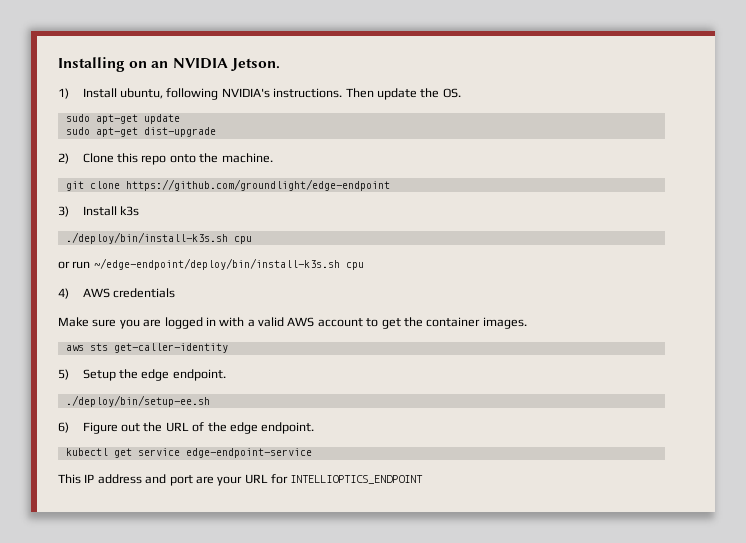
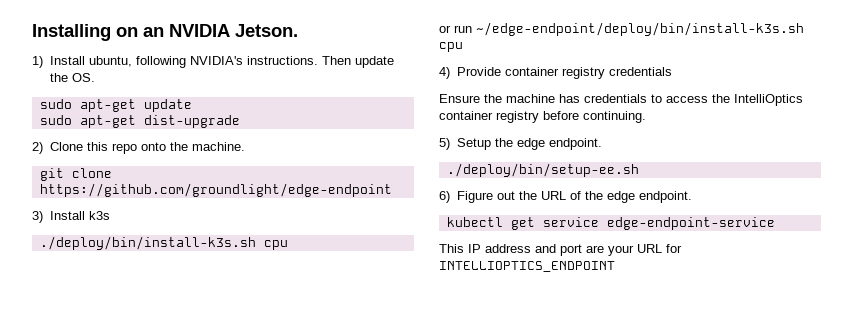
- 4) AWS credentials
- Make sure you are logged in with a valid AWS account to get the container images.
- aws sts get-caller-identity
+ 4) Provide container registry credentials
+ Ensure the machine has credentials to access the IntelliOptics container registry before continuing.

